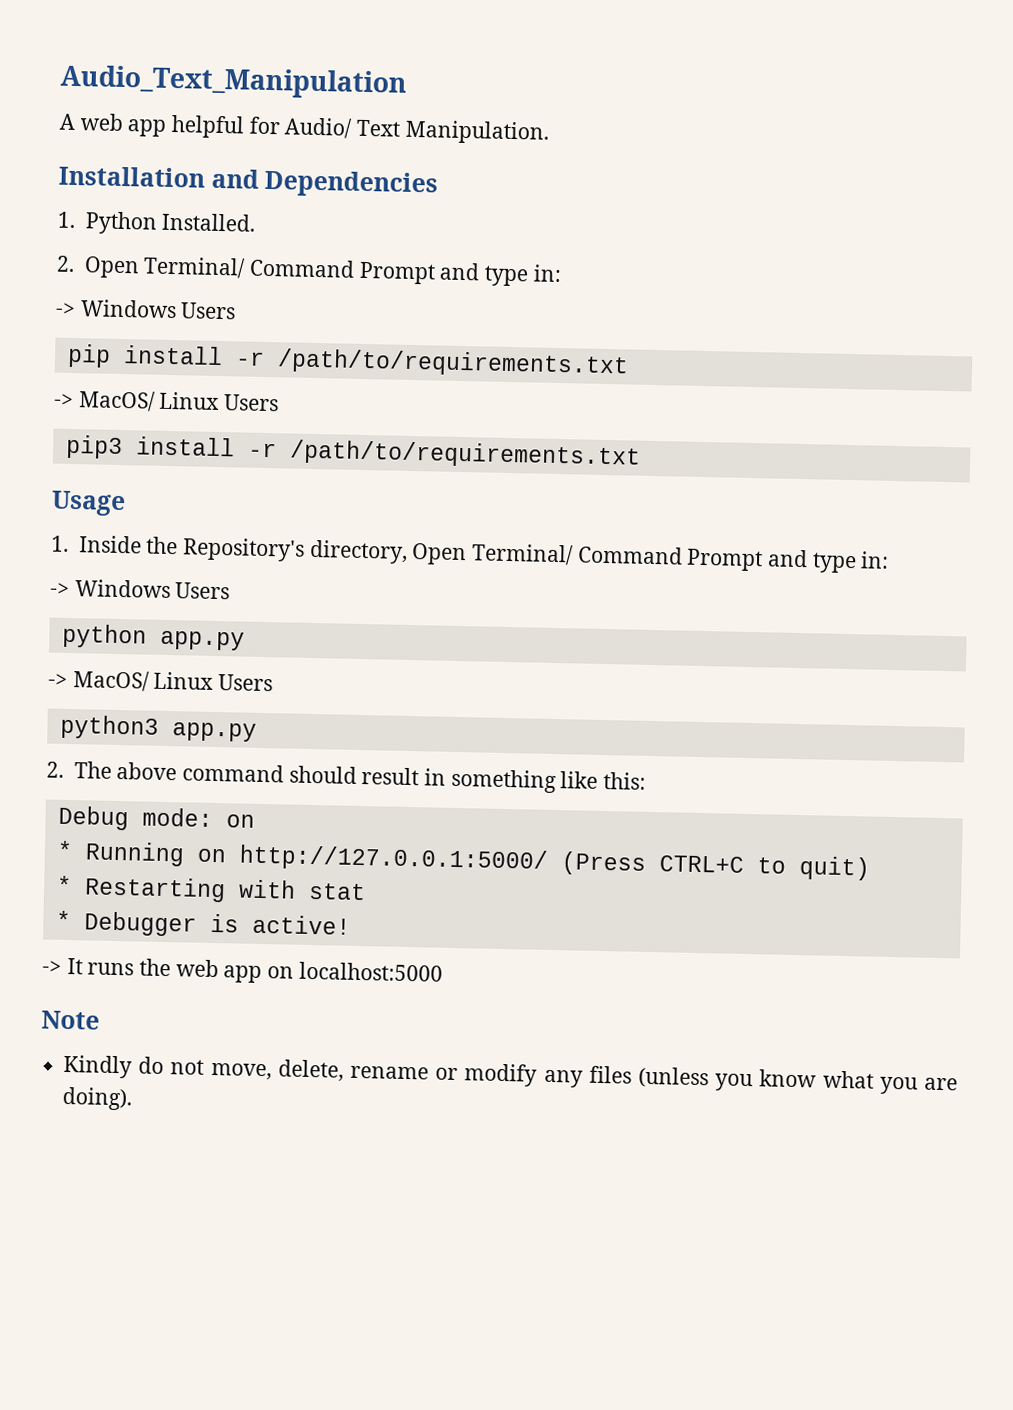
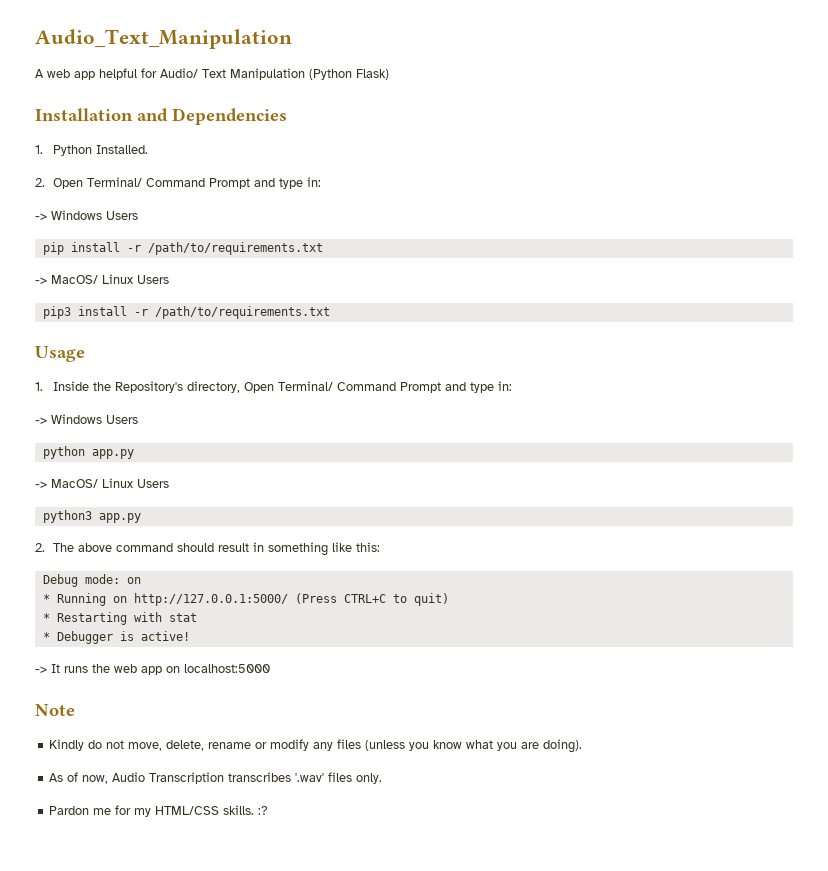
- A web app helpful for Audio/ Text Manipulation.
+ A web app helpful for Audio/ Text Manipulation (Python Flask)
+ As of now, Audio Transcription transcribes '.wav' files only.
+ Pardon me for my HTML/CSS skills. :?

